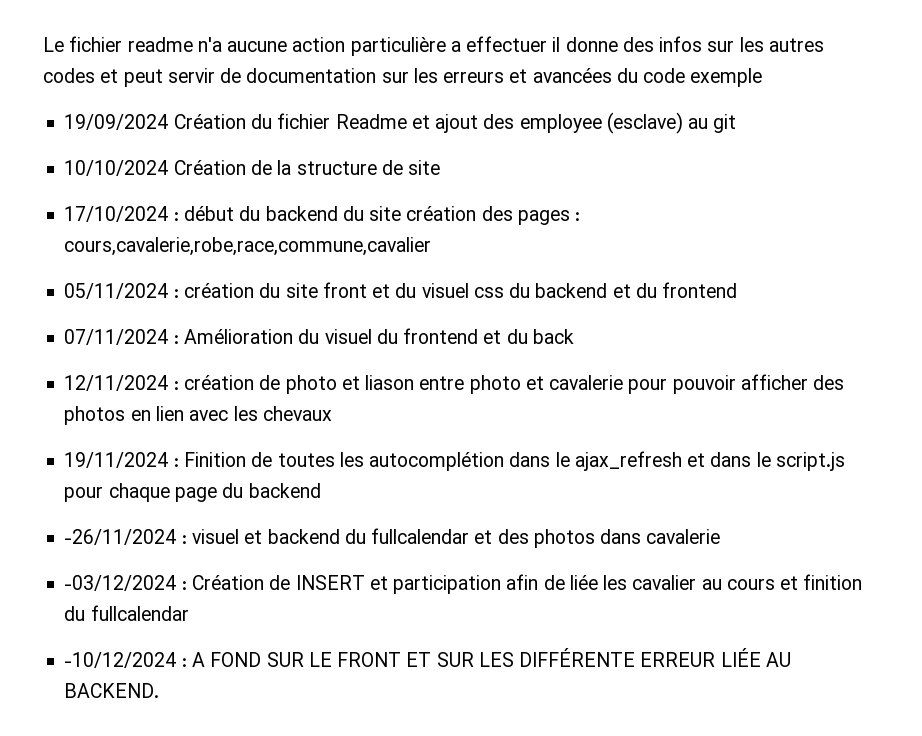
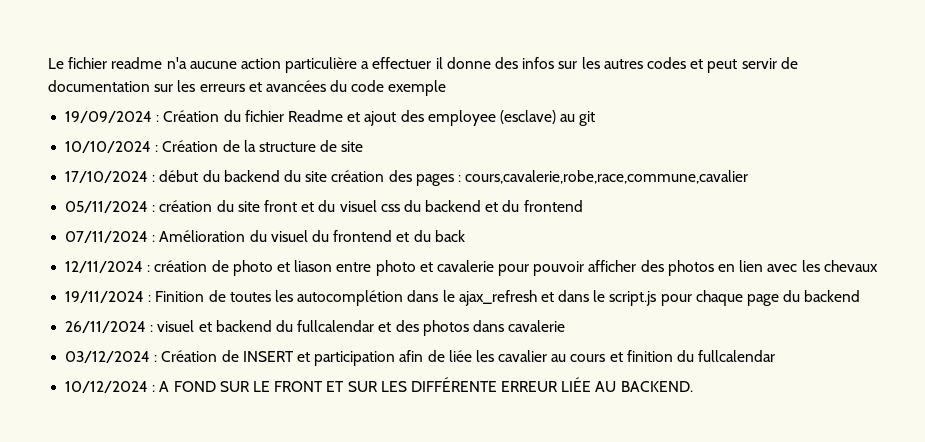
- 19/09/2024 Création du fichier Readme et ajout des employee (esclave) au git
+ 19/09/2024 : Création du fichier Readme et ajout des employee (esclave) au git
- 10/10/2024 Création de la structure de site
+ 10/10/2024 : Création de la structure de site
- -26/11/2024 : visuel et backend du fullcalendar et des photos dans cavalerie
+ 26/11/2024 : visuel et backend du fullcalendar et des photos dans cavalerie
- -03/12/2024 : Création de INSERT et participation afin de liée les cavalier au cours et finition du fullcalendar
+ 03/12/2024 : Création de INSERT et participation afin de liée les cavalier au cours et finition du fullcalendar
- -10/12/2024 : A FOND SUR LE FRONT ET SUR LES DIFFÉRENTE ERREUR LIÉE AU BACKEND.
+ 10/12/2024 : A FOND SUR LE FRONT ET SUR LES DIFFÉRENTE ERREUR LIÉE AU BACKEND.

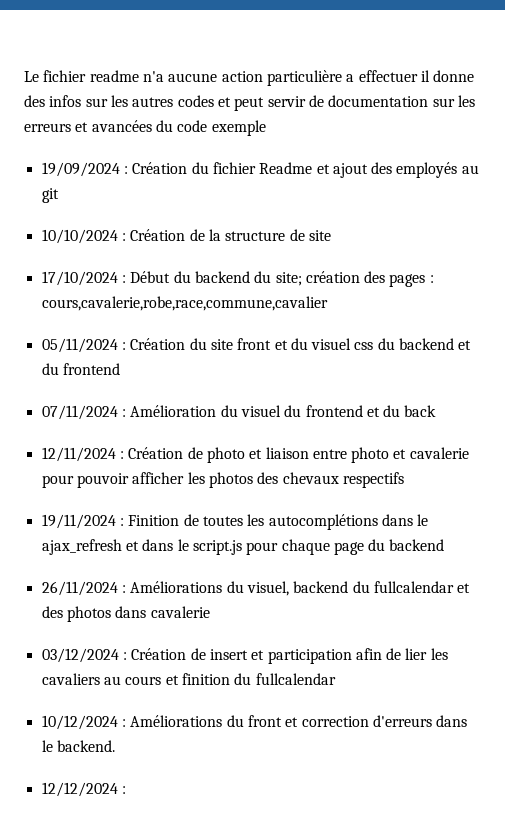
- 19/09/2024 : Création du fichier Readme et ajout des employee (esclave) au git
+ 19/09/2024 : Création du fichier Readme et ajout des employés au git
- 17/10/2024 : début du backend du site création des pages : cours,cavalerie,robe,race,commune,cavalier
+ 17/10/2024 : Début du backend du site; création des pages : cours,cavalerie,robe,race,commune,cavalier
- 05/11/2024 : création du site front et du visuel css du backend et du frontend
+ 05/11/2024 : Création du site front et du visuel css du backend et du frontend
- 12/11/2024 : création de photo et liason entre photo et cavalerie pour pouvoir afficher des photos en lien avec les chevaux
+ 12/11/2024 : Création de photo et liaison entre photo et cavalerie pour pouvoir afficher les photos des chevaux respectifs
- 19/11/2024 : Finition de toutes les autocomplétion dans le ajax_refresh et dans le script.js pour chaque page du backend
+ 19/11/2024 : Finition de toutes les autocomplétions dans le ajax_refresh et dans le script.js pour chaque page du backend
- 26/11/2024 : visuel et backend du fullcalendar et des photos dans cavalerie
+ 26/11/2024 : Améliorations du visuel, backend du fullcalendar et des photos dans cavalerie
- 03/12/2024 : Création de INSERT et participation afin de liée les cavalier au cours et finition du fullcalendar
+ 03/12/2024 : Création de insert et participation afin de lier les cavaliers au cours et finition du fullcalendar
- 10/12/2024 : A FOND SUR LE FRONT ET SUR LES DIFFÉRENTE ERREUR LIÉE AU BACKEND.
+ 10/12/2024 : Améliorations du front et correction d'erreurs dans le backend.
+ 12/12/2024 :

